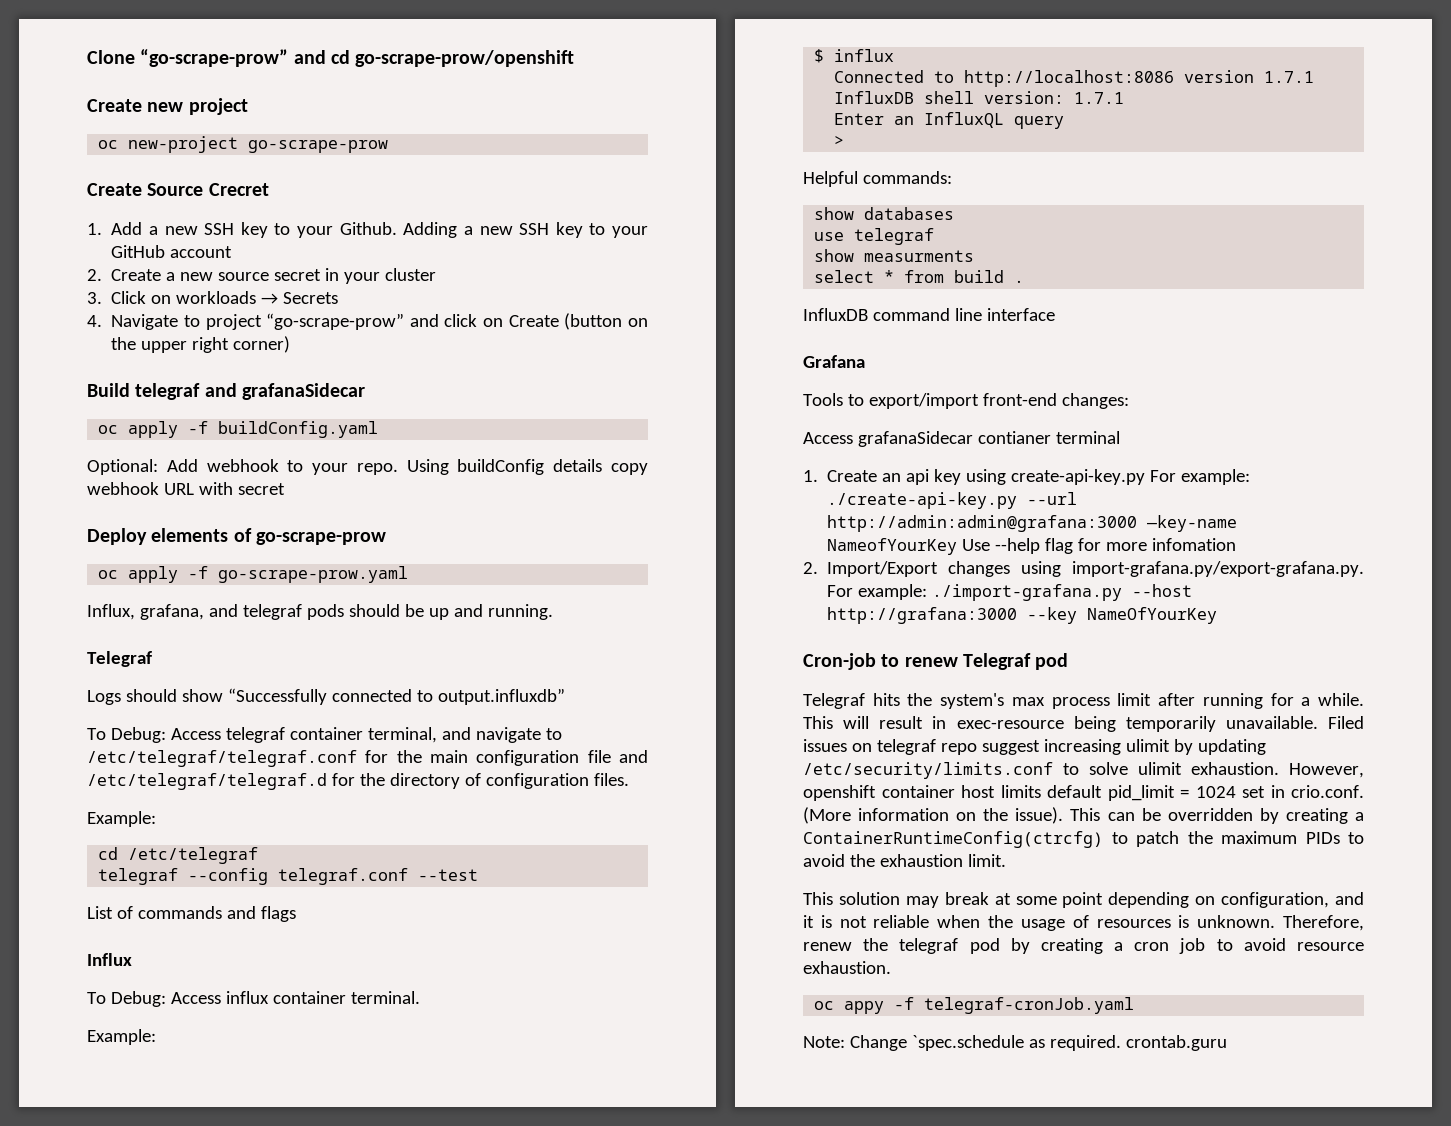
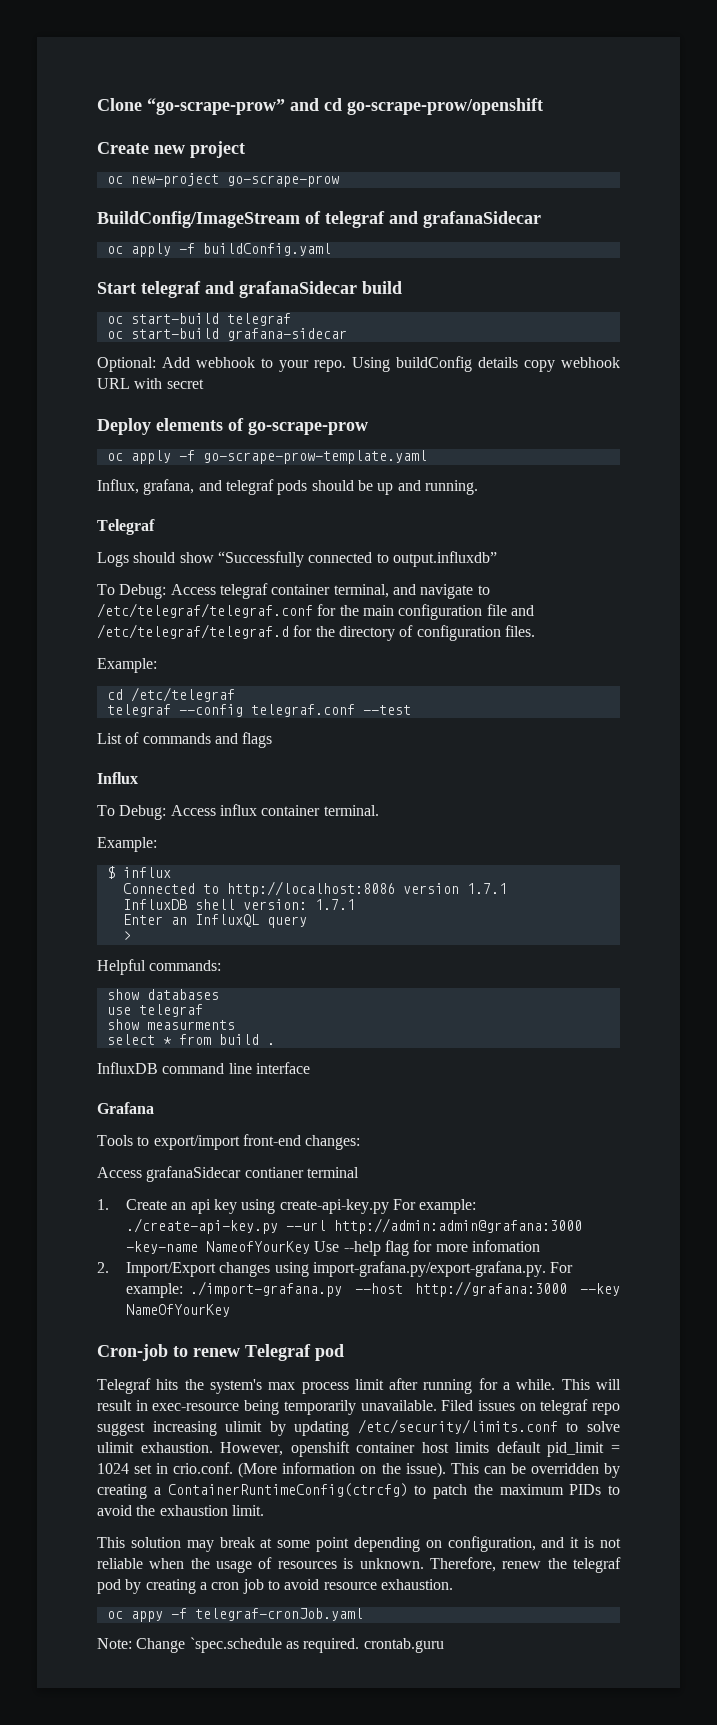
- Create Source Crecret
- 1. Add a new SSH key to your Github. Adding a new SSH key to your GitHub account
- 2. Create a new source secret in your cluster
- 3. Click on workloads → Secrets
- 4. Navigate to project “go-scrape-prow” and click on Create (button on the upper right corner)
- Build telegraf and grafanaSidecar
+ BuildConfig/ImageStream of telegraf and grafanaSidecar
+ Start telegraf and grafanaSidecar build
+ oc start-build telegraf
+ oc start-build grafana-sidecar
- oc apply -f go-scrape-prow.yaml
+ oc apply -f go-scrape-prow-template.yaml

